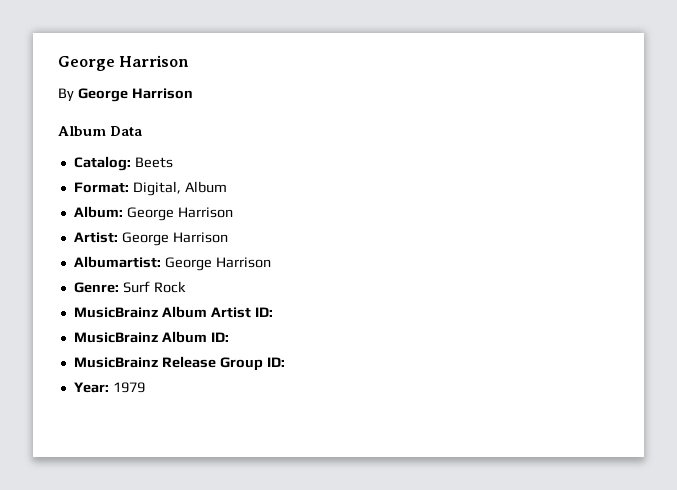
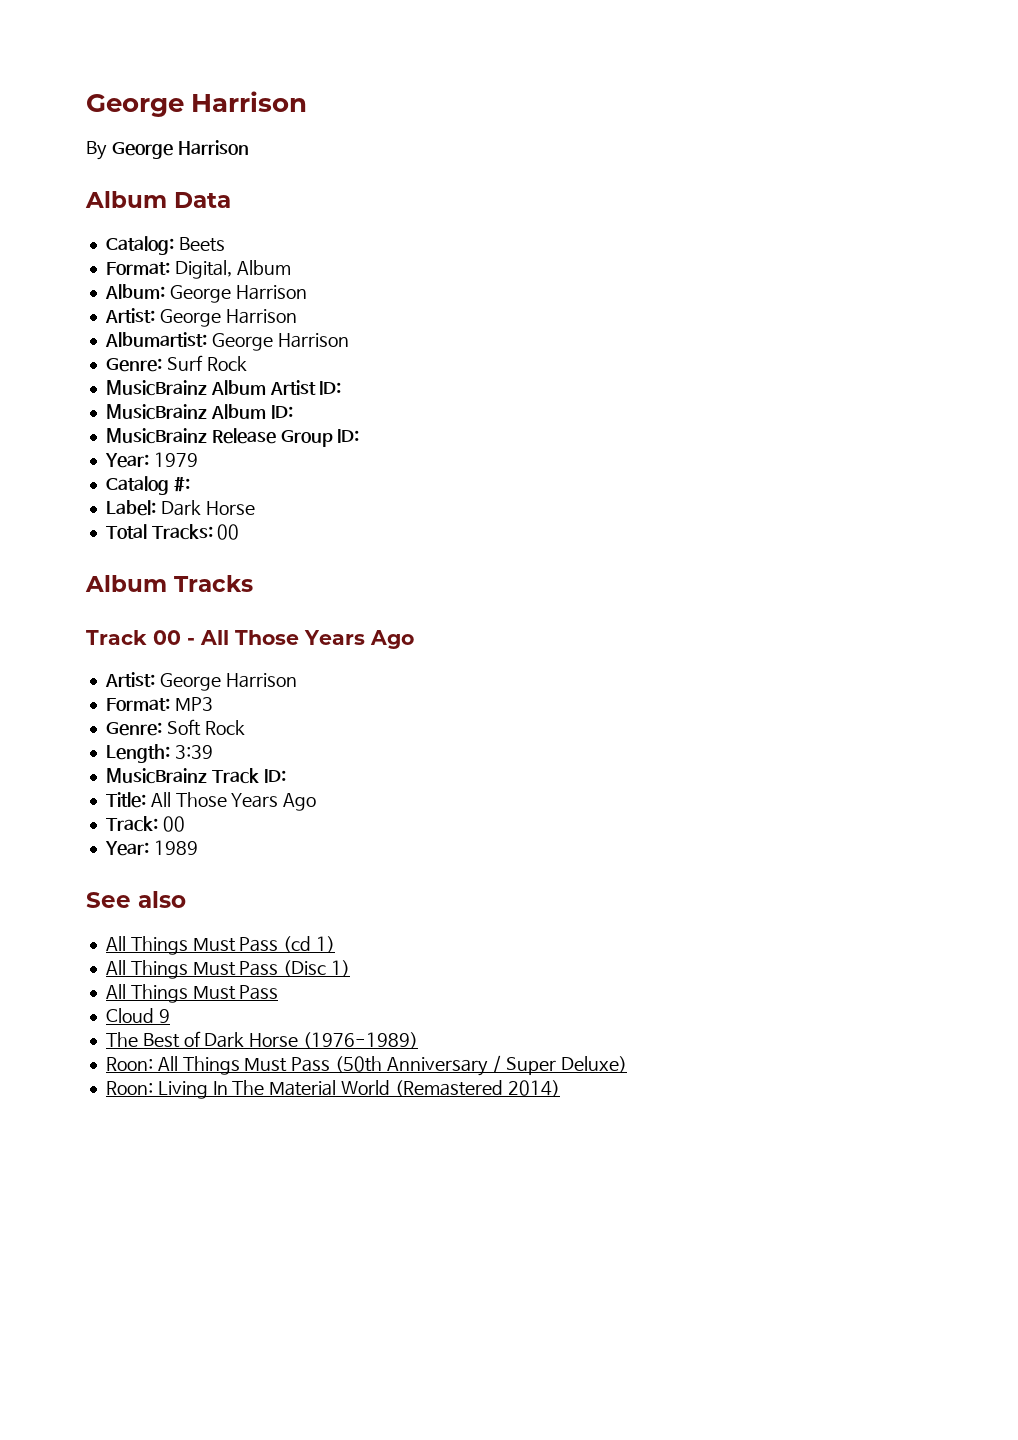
+ Catalog #:
+ Label: Dark Horse
+ Total Tracks: 00
+ Album Tracks
+ Track 00 - All Those Years Ago
+ Artist: George Harrison
+ Format: MP3
+ Genre: Soft Rock
+ Length: 3:39
+ MusicBrainz Track ID:
+ Title: All Those Years Ago
+ Track: 00
+ Year: 1989
+ See also
+ All Things Must Pass (cd 1)
+ All Things Must Pass (Disc 1)
+ All Things Must Pass
+ Cloud 9
+ The Best of Dark Horse (1976-1989)
+ Roon: All Things Must Pass (50th Anniversary / Super Deluxe)
+ Roon: Living In The Material World (Remastered 2014)

